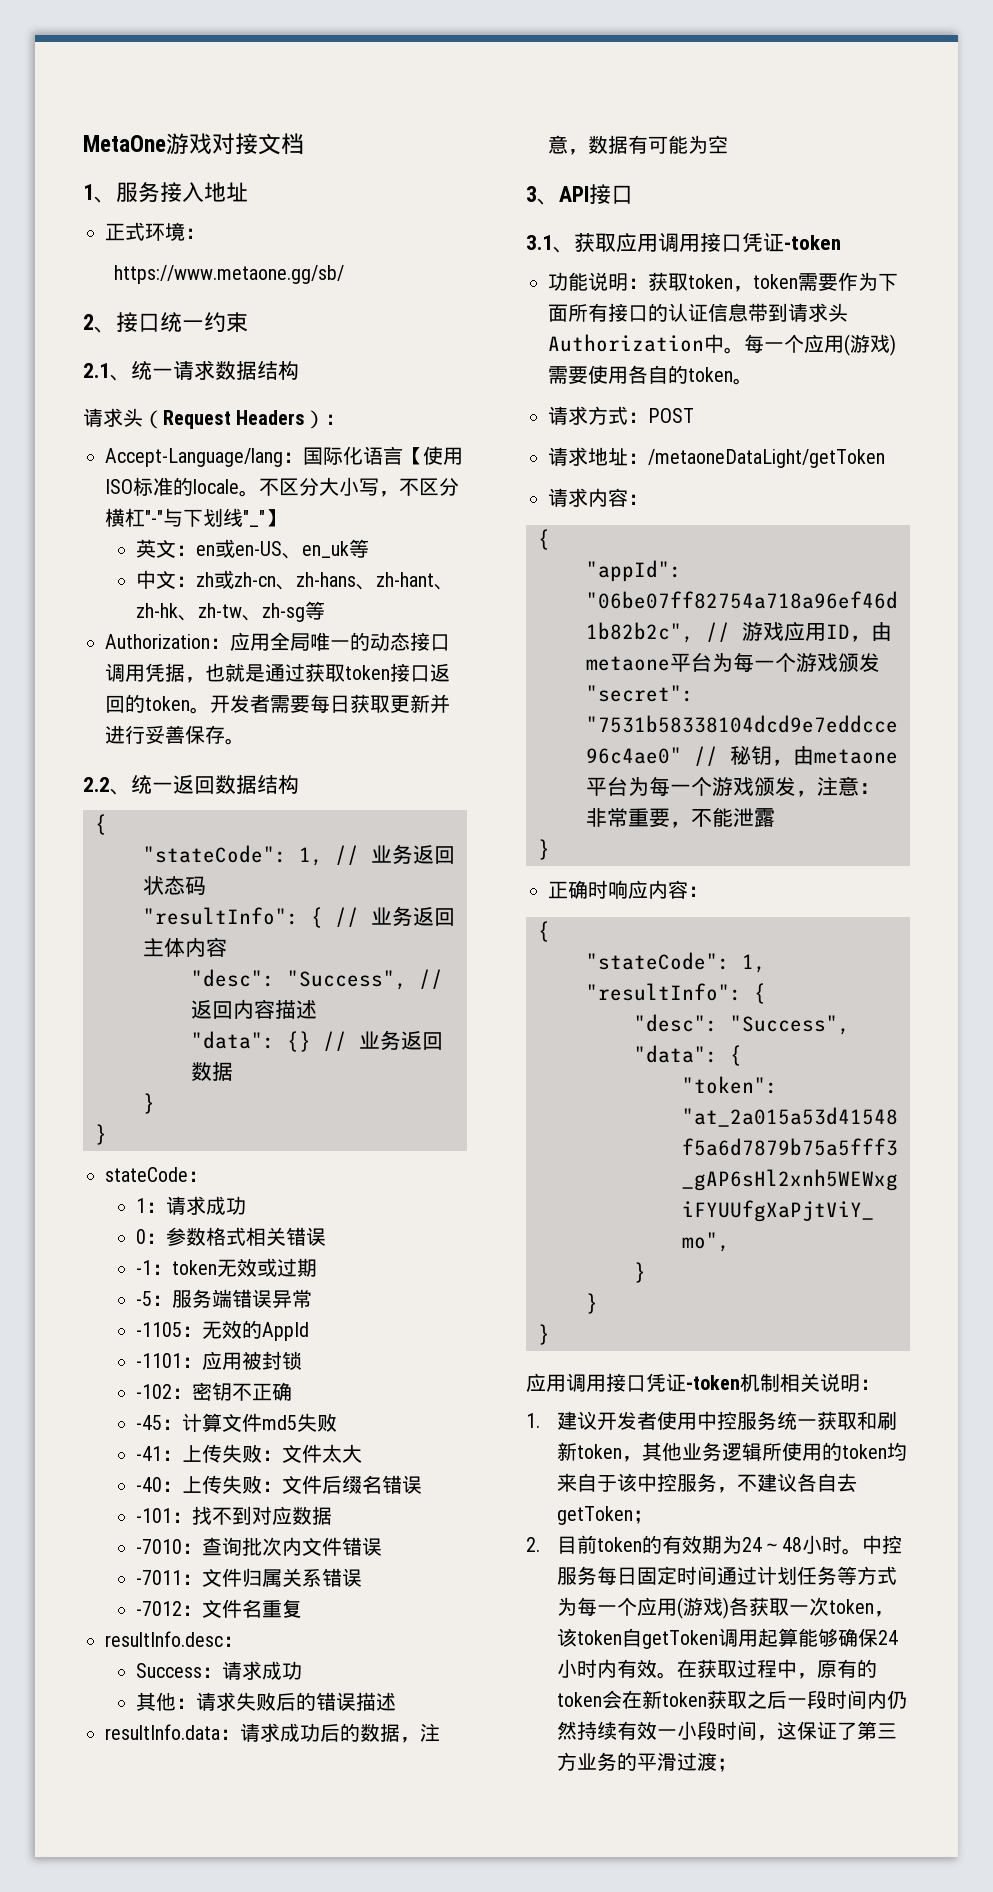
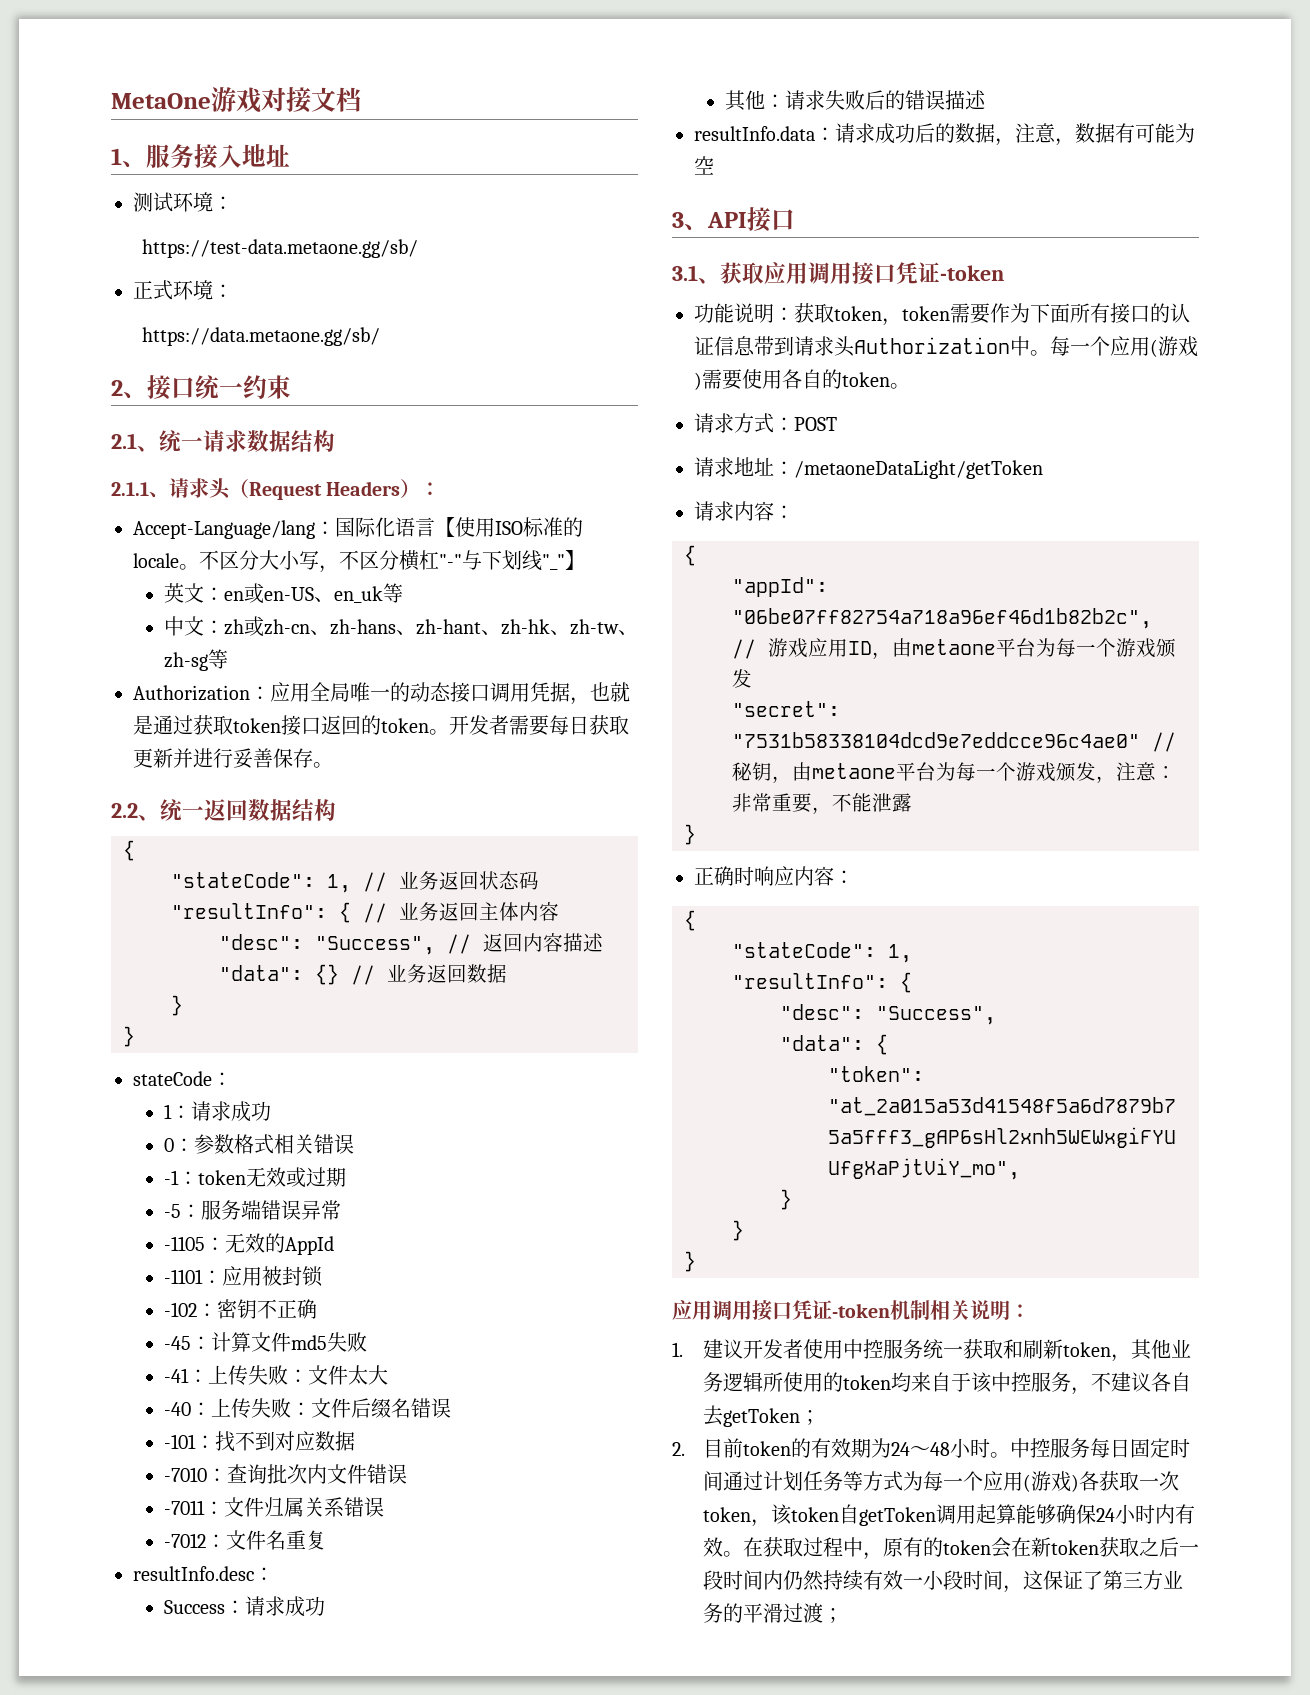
+ 测试环境：
+ https://test-data.metaone.gg/sb/
- https://www.metaone.gg/sb/
+ https://data.metaone.gg/sb/
- 请求头（Request Headers）：
+ 2.1.1、请求头（Request Headers）：

